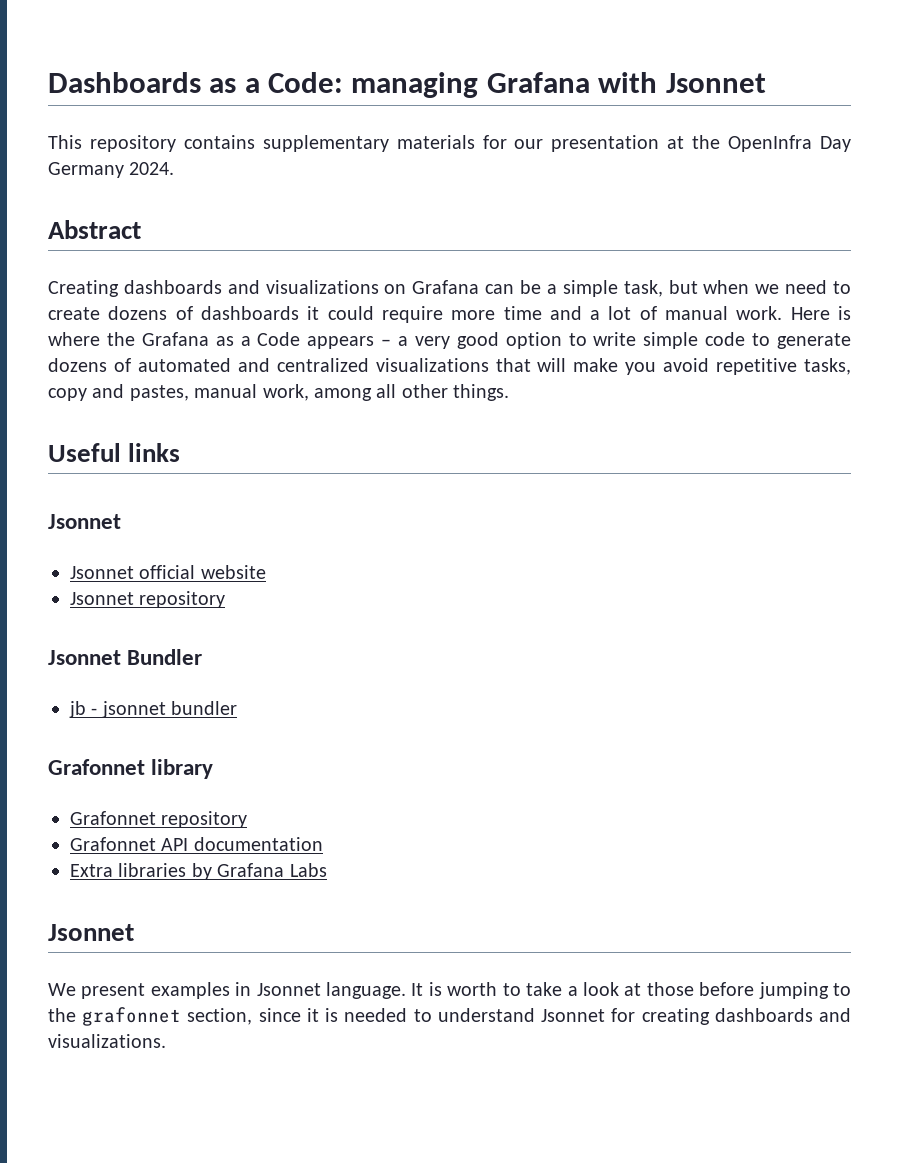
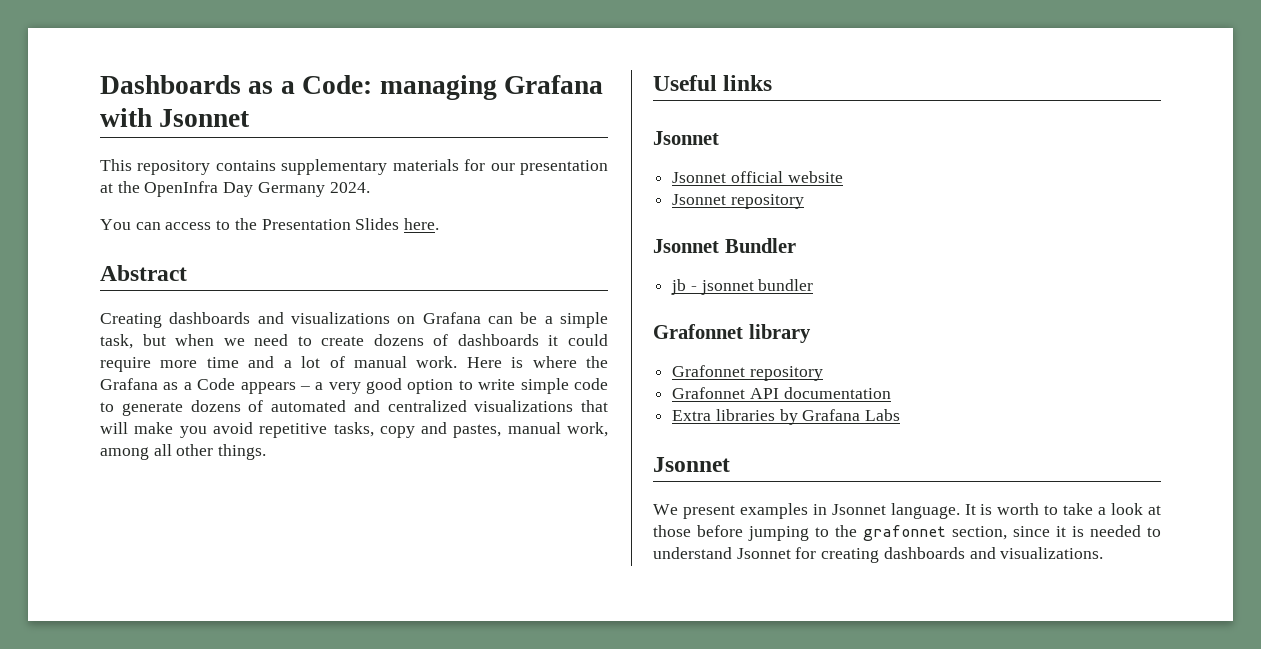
+ You can access to the Presentation Slides here.

